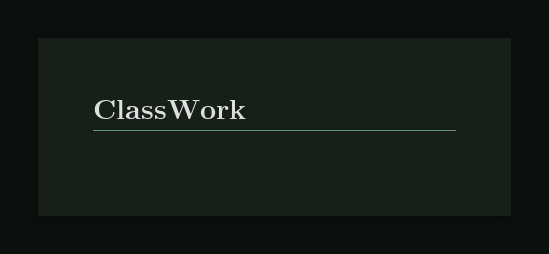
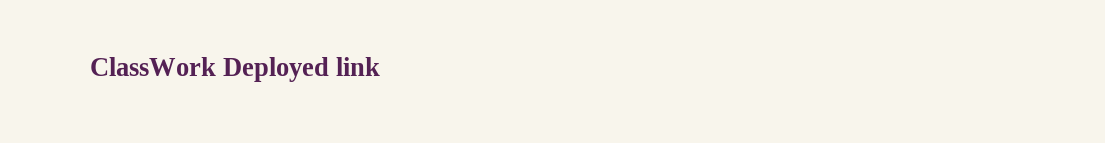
- ClassWork
+ ClassWork Deployed link

